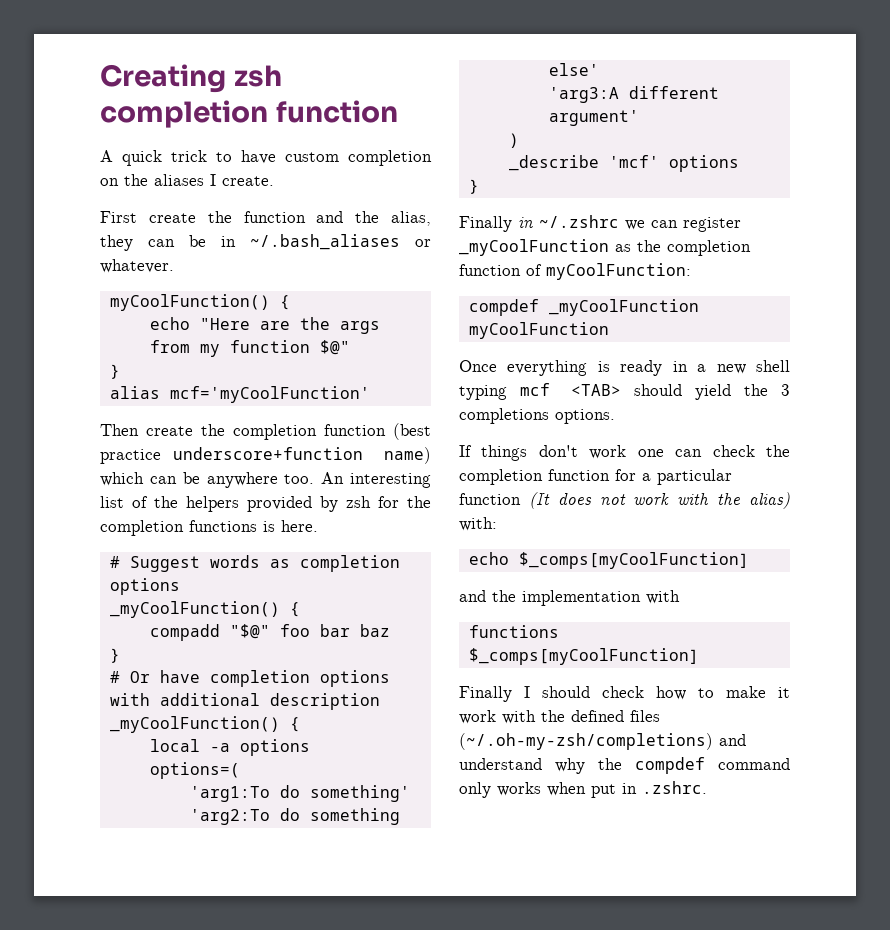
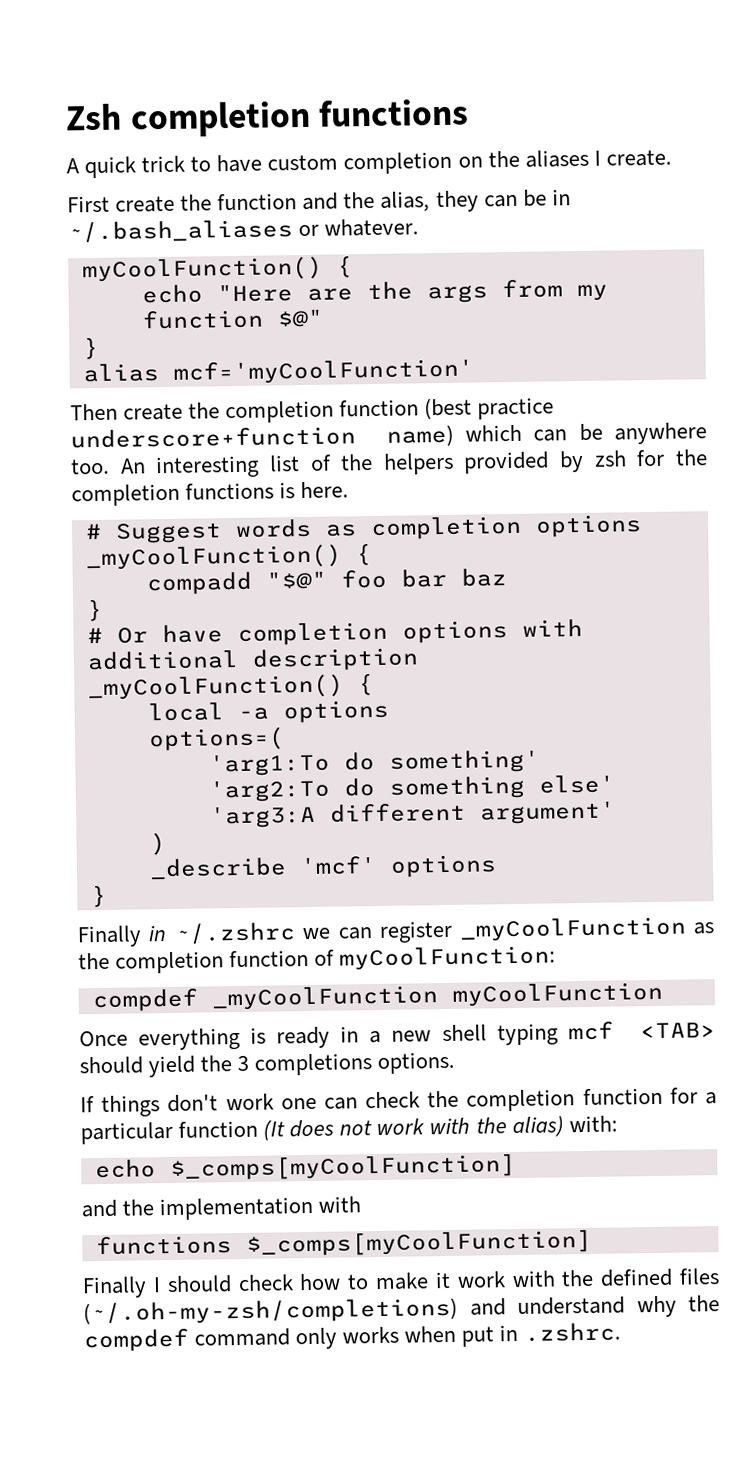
- Creating zsh completion function
+ Zsh completion functions

